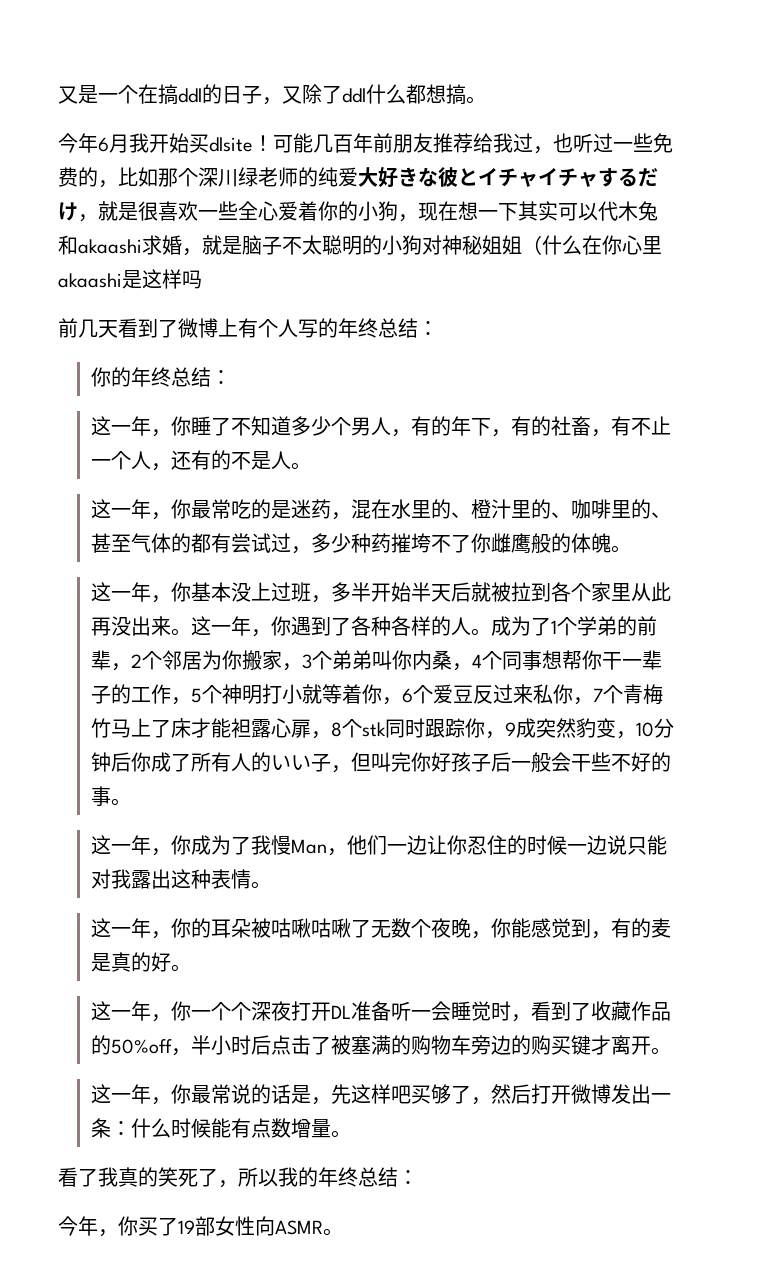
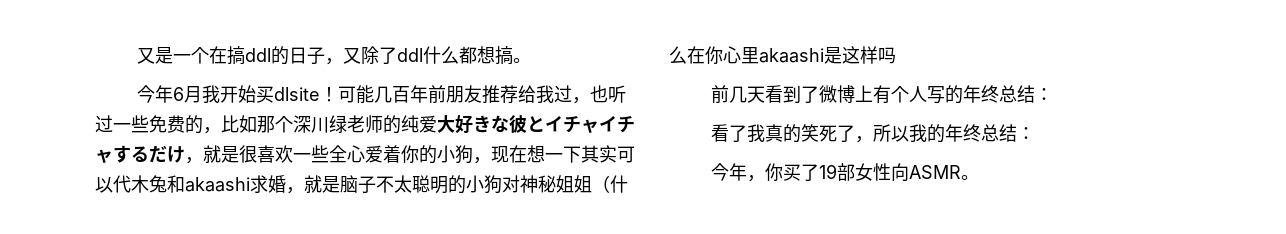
- 你的年终总结：
- 这一年，你睡了不知道多少个男人，有的年下，有的社畜，有不止一个人，还有的不是人。
- 这一年，你最常吃的是迷药，混在水里的、橙汁里的、咖啡里的、甚至气体的都有尝试过，多少种药摧垮不了你雌鹰般的体魄。
- 这一年，你基本没上过班，多半开始半天后就被拉到各个家里从此再没出来。这一年，你遇到了各种各样的人。成为了1个学弟的前辈，2个邻居为你搬家，3个弟弟叫你内桑，4个同事想帮你干一辈子的工作，5个神明打小就等着你，6个爱豆反过来私你，7个青梅竹马上了床才能袒露心扉，8个stk同时跟踪你，9成突然豹变，10分钟后你成了所有人的いい子，但叫完你好孩子后一般会干些不好的事。
- 这一年，你成为了我慢Man，他们一边让你忍住的时候一边说只能对我露出这种表情。
- 这一年，你的耳朵被咕啾咕啾了无数个夜晚，你能感觉到，有的麦是真的好。
- 这一年，你一个个深夜打开DL准备听一会睡觉时，看到了收藏作品的50%off，半小时后点击了被塞满的购物车旁边的购买键才离开。
- 这一年，你最常说的话是，先这样吧买够了，然后打开微博发出一条：什么时候能有点数增量。

